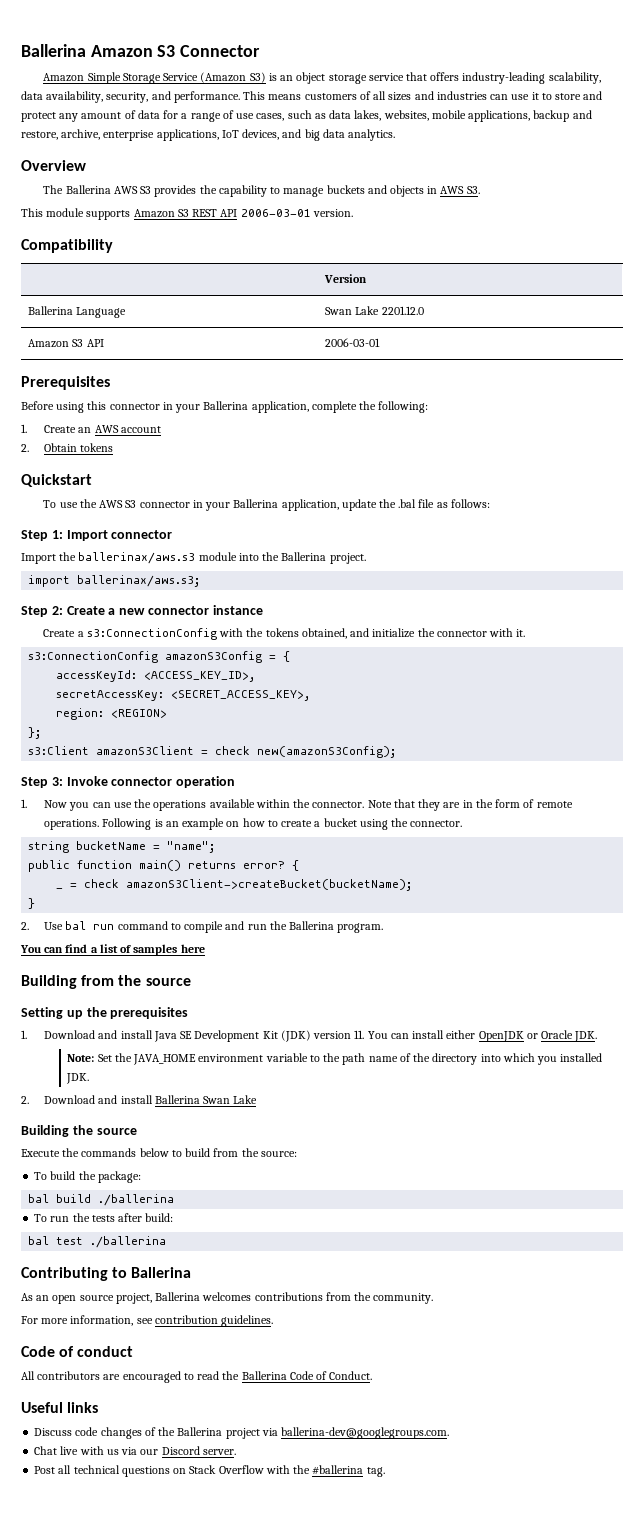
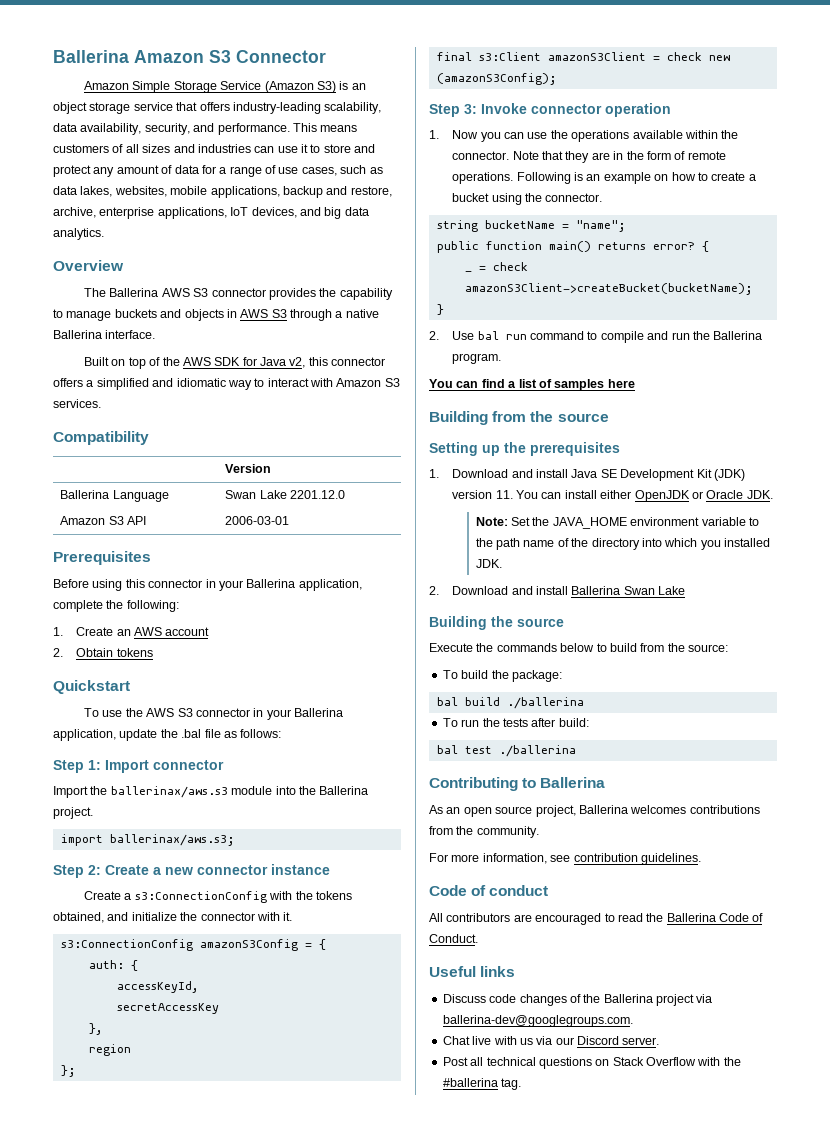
- The Ballerina AWS S3 provides the capability to manage buckets and objects in AWS S3.
- This module supports Amazon S3 REST API 2006-03-01 version.
+ The Ballerina AWS S3 connector provides the capability to manage buckets and objects in AWS S3 through a native Ballerina interface.
+ Built on top of the AWS SDK for Java v2, this connector offers a simplified and idiomatic way to interact with Amazon S3 services.
- accessKeyId: <ACCESS_KEY_ID>,
- secretAccessKey: <SECRET_ACCESS_KEY>,
- region: <REGION>
+ auth: {
+ accessKeyId,
+ secretAccessKey
+ },
+ region
- s3:Client amazonS3Client = check new(amazonS3Config);
+ final s3:Client amazonS3Client = check new (amazonS3Config);

